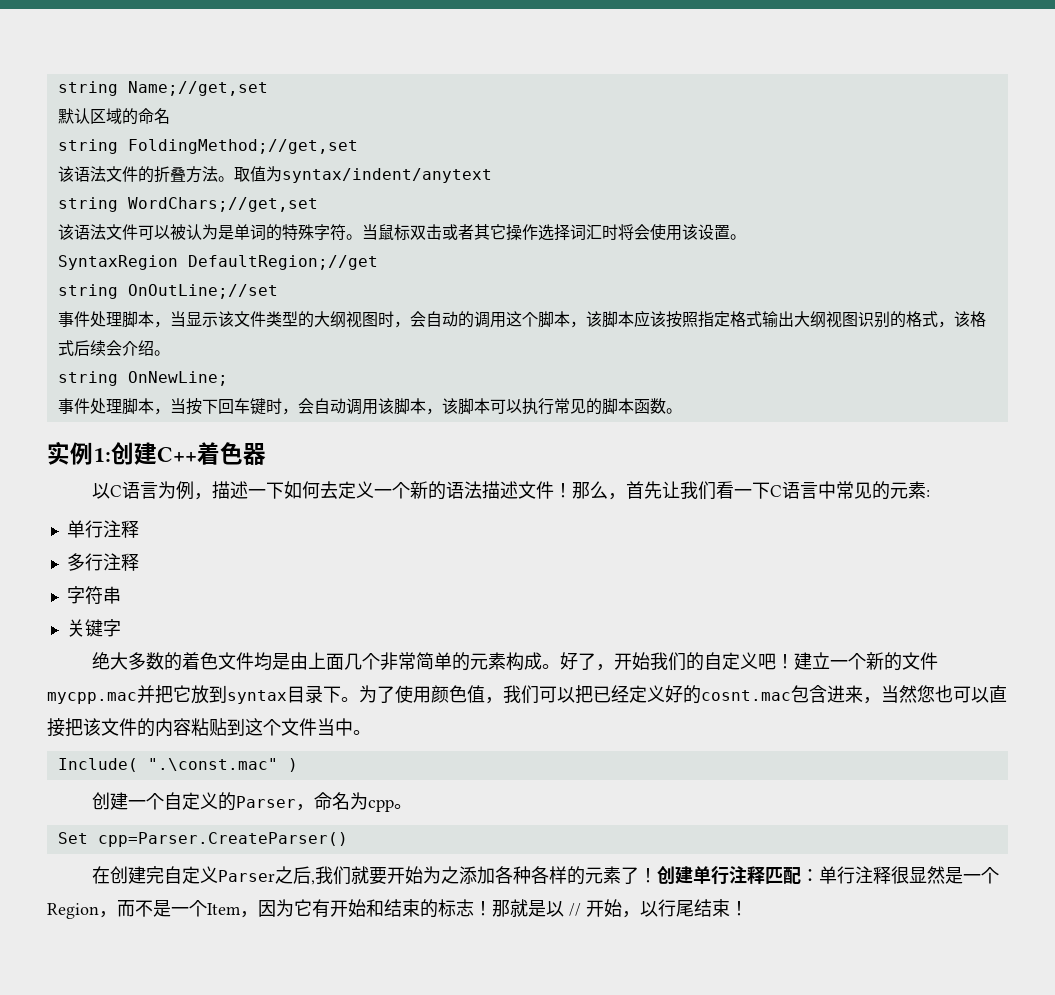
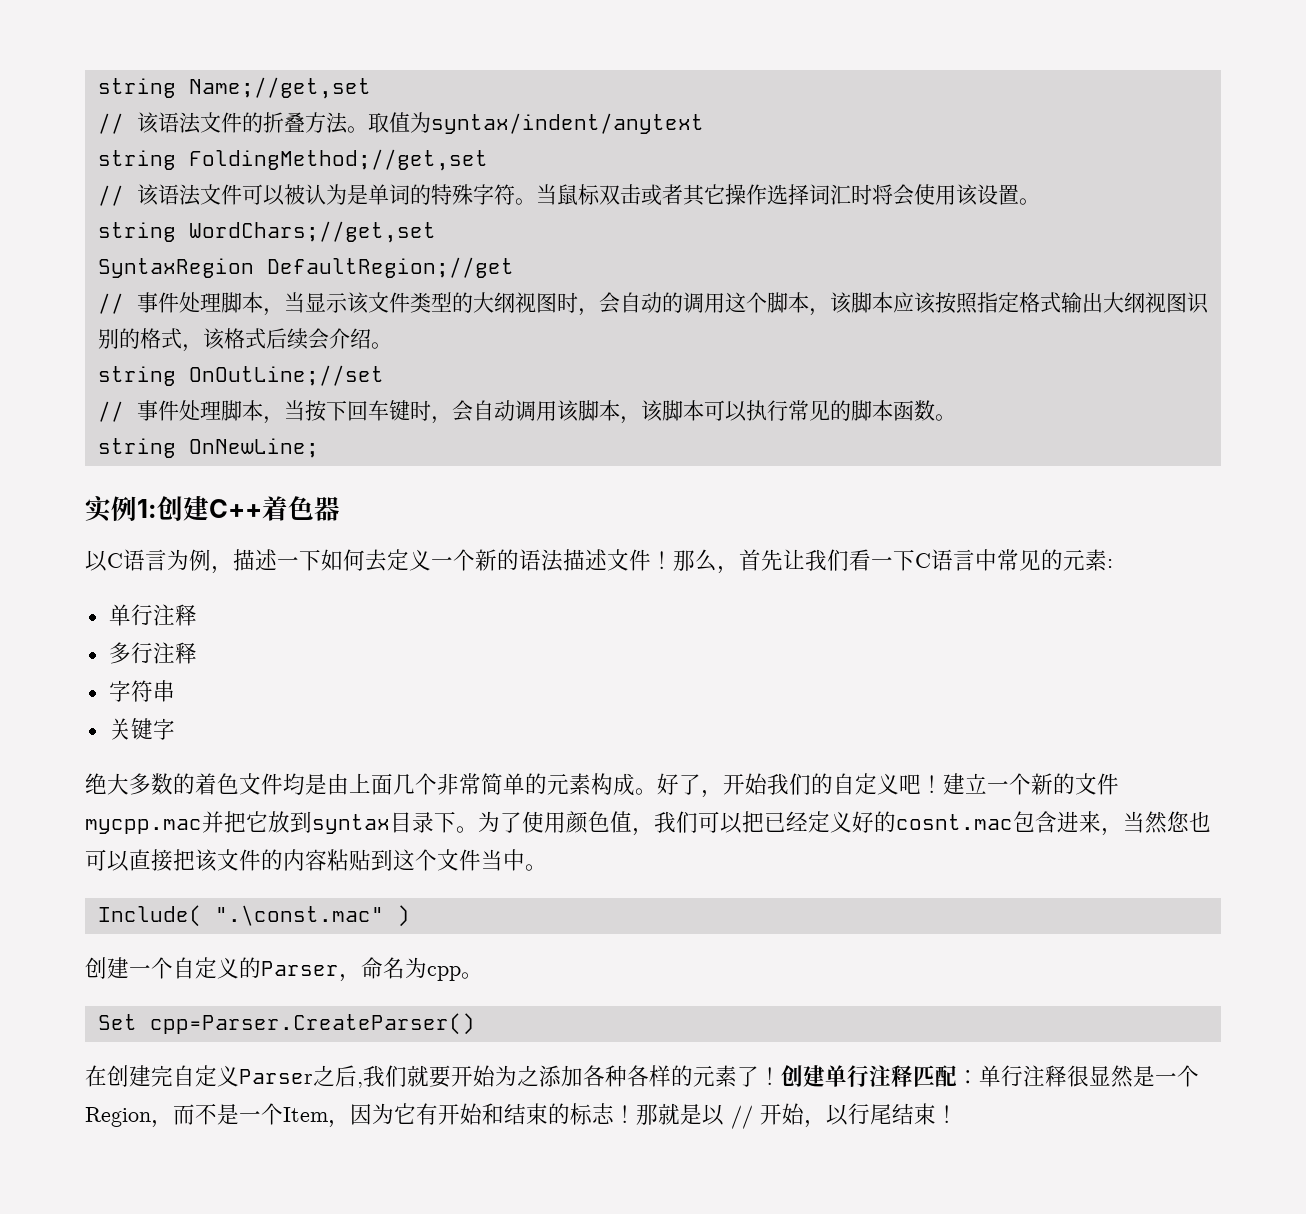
- 默认区域的命名
- string FoldingMethod;//get,set
- 该语法文件的折叠方法。
+ // 该语法文件的折叠方法。
- string WordChars;//get,set
- 该语法文件可以被认为是单词的特殊字符。
+ string FoldingMethod;//get,set
+ // 该语法文件可以被认为是单词的特殊字符。
+ string WordChars;//get,set
- string OnOutLine;//set
- 事件处理脚本，当显示该文件类型的大纲视图时，会自动的调用这个脚本，该脚本应该按照指定格式输出大纲视图识别的格式，该格式后续会介绍。
+ // 事件处理脚本，当显示该文件类型的大纲视图时，会自动的调用这个脚本，该脚本应该按照指定格式输出大纲视图识别的格式，该格式后续会介绍。
- string OnNewLine;
- 事件处理脚本，当按下回车键时，会自动调用该脚本，该脚本可以执行常见的脚本函数。
+ string OnOutLine;//set
+ // 事件处理脚本，当按下回车键时，会自动调用该脚本，该脚本可以执行常见的脚本函数。
+ string OnNewLine;

